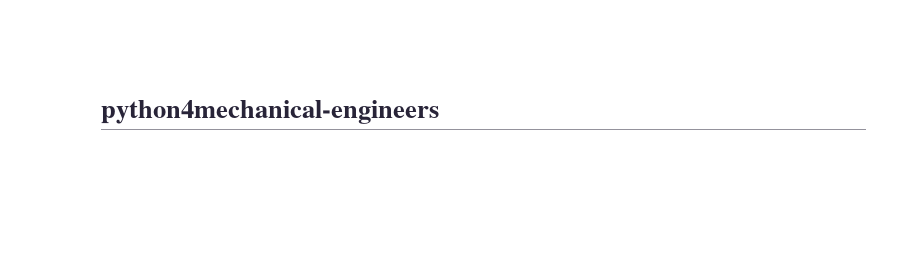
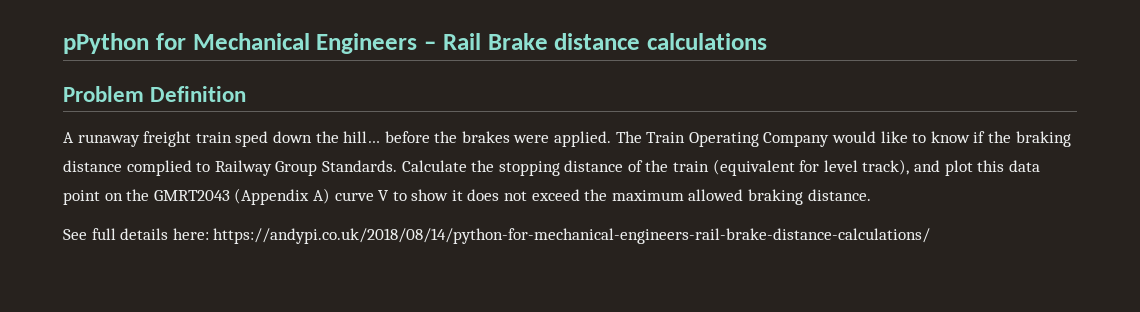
- python4mechanical-engineers
+ pPython for Mechanical Engineers – Rail Brake distance calculations
+ Problem Definition
+ A runaway freight train sped down the hill… before the brakes were applied. The Train Operating Company would like to know if the braking distance complied to Railway Group Standards. Calculate the stopping distance of the train (equivalent for level track), and plot this data point on the GMRT2043 (Appendix A) curve V to show it does not exceed the maximum allowed braking distance.
+ See full details here: https://andypi.co.uk/2018/08/14/python-for-mechanical-engineers-rail-brake-distance-calculations/

